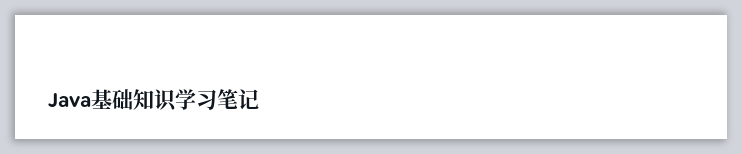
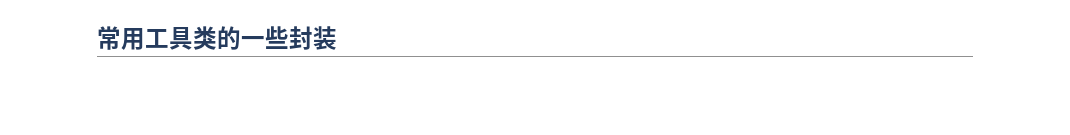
- Java基础知识学习笔记
+ 常用工具类的一些封装

